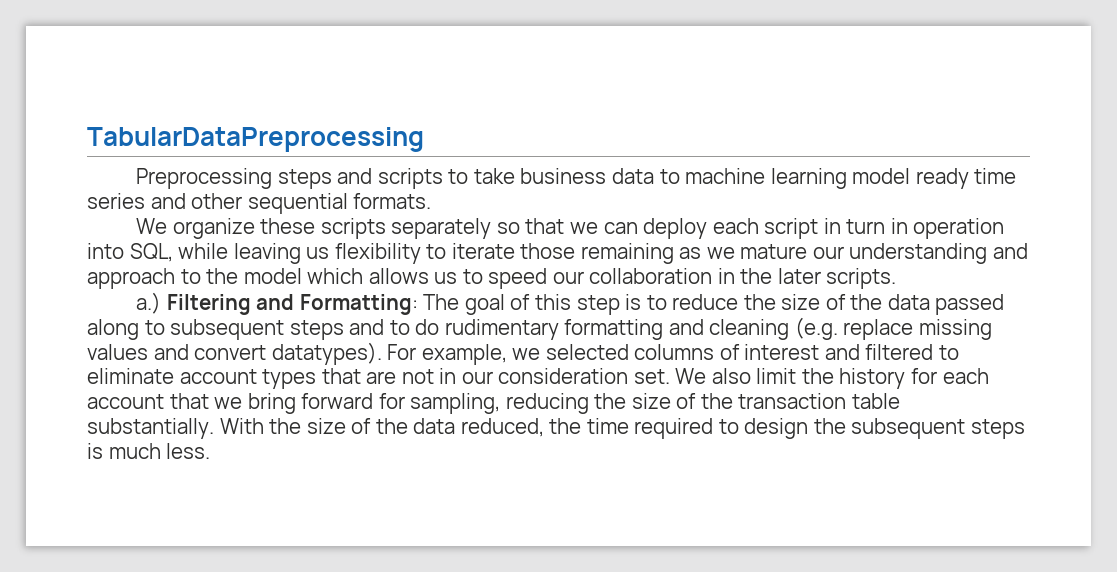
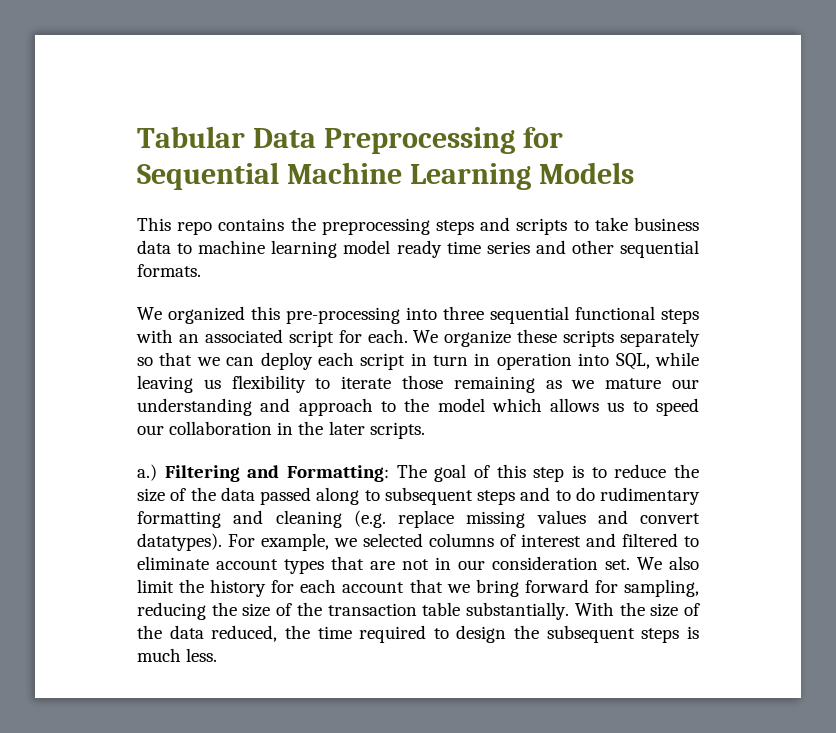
- TabularDataPreprocessing
- Preprocessing steps and scripts to take business data to machine learning model ready time series and other sequential formats.
+ Tabular Data Preprocessing for Sequential Machine Learning Models
+ This repo contains the preprocessing steps and scripts to take business data to machine learning model ready time series and other sequential formats.
- We organize these scripts separately so that we can deploy each script in turn in operation into SQL, while leaving us flexibility to iterate those remaining as we mature our understanding and approach to the model which allows us to speed our collaboration in the later scripts.
+ We organized this pre-processing into three sequential functional steps with an associated script for each. We organize these scripts separately so that we can deploy each script in turn in operation into SQL, while leaving us flexibility to iterate those remaining as we mature our understanding and approach to the model which allows us to speed our collaboration in the later scripts.

